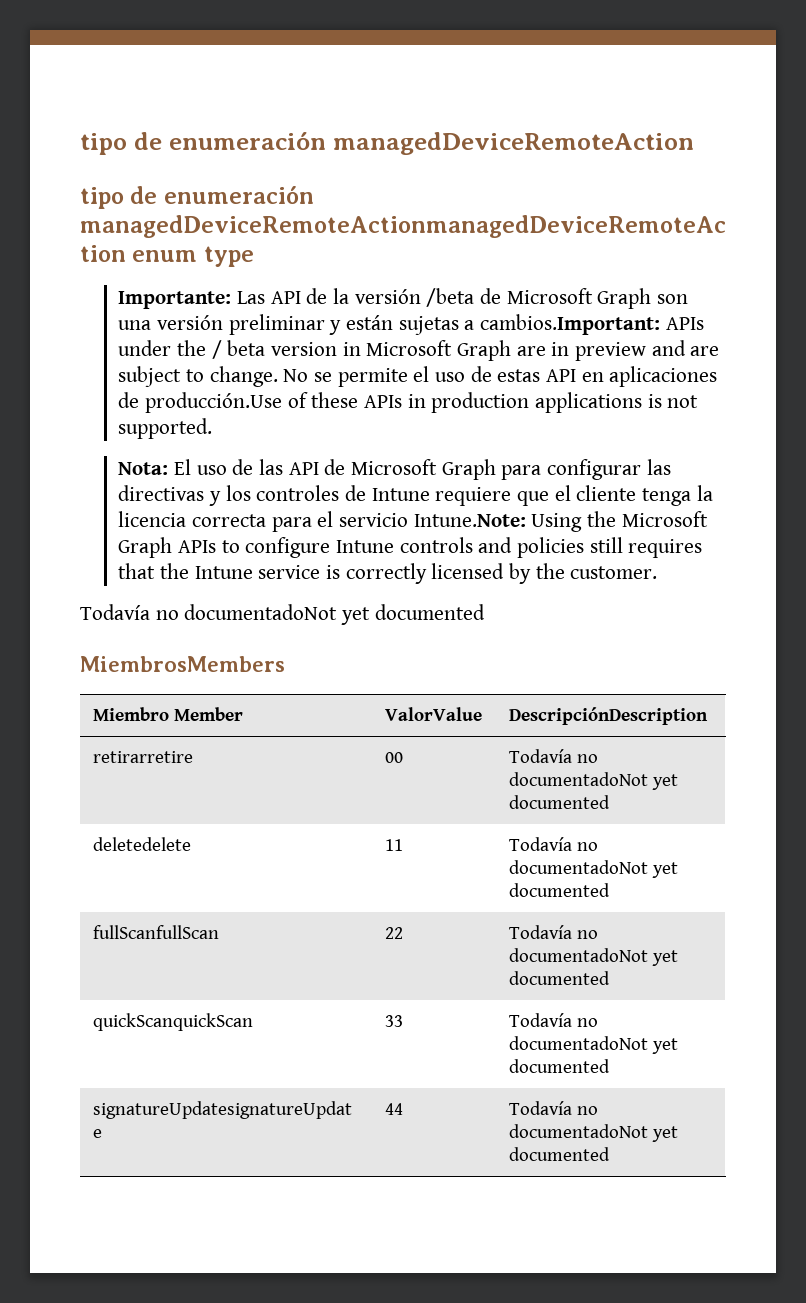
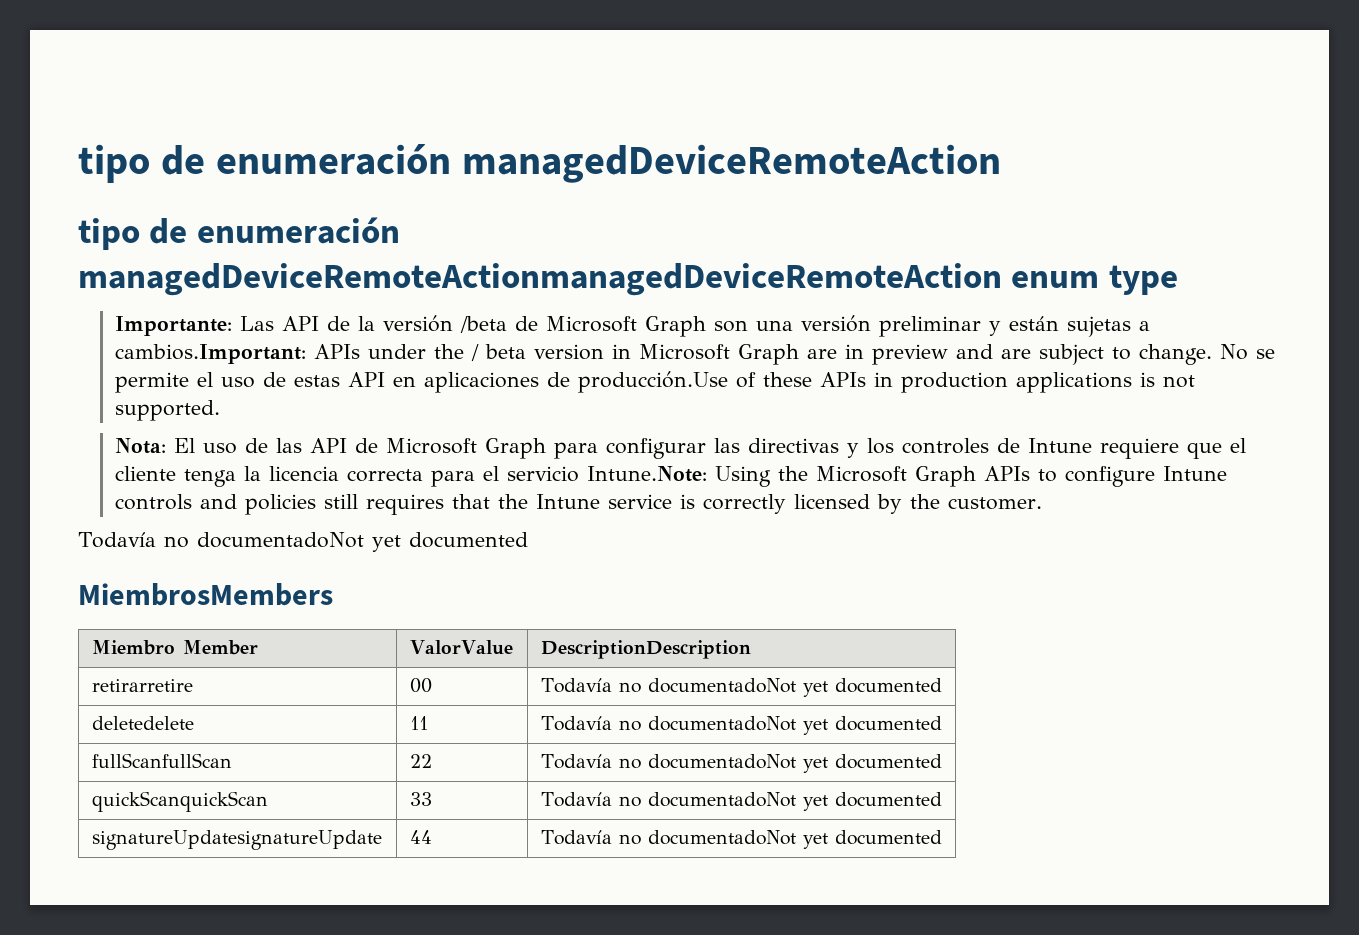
- Miembro Member | ValorValue | DescripciónDescription
+ Miembro Member | ValorValue | DescriptionDescription

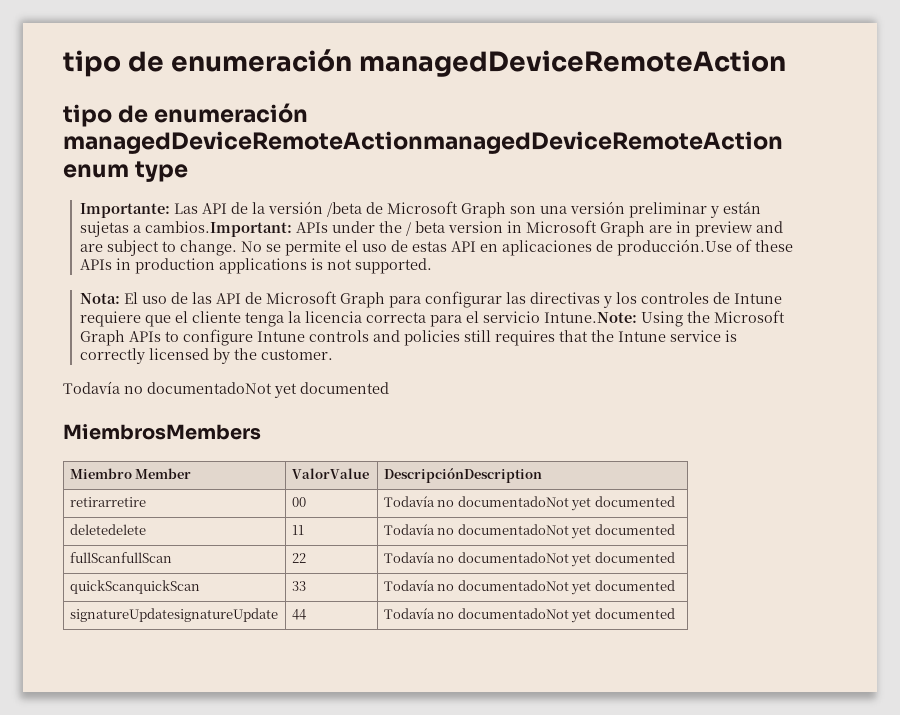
- Miembro Member | ValorValue | DescriptionDescription
+ Miembro Member | ValorValue | DescripciónDescription

